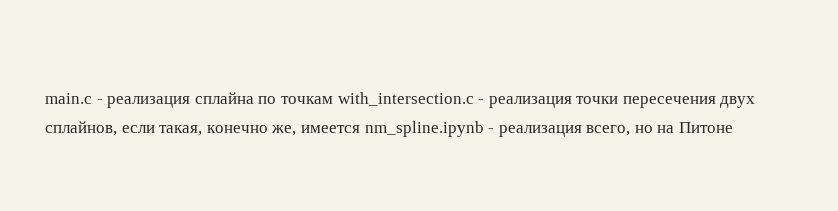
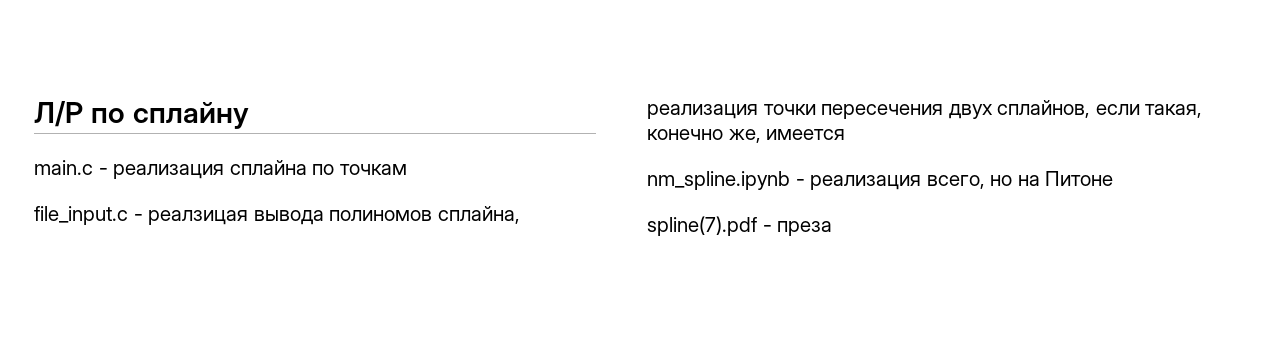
+ Л/Р по сплайну
- main.c - реализация сплайна по точкам with_intersection.c - реализация точки пересечения двух сплайнов, если такая, конечно же, имеется nm_spline.ipynb - реализация всего, но на Питоне
+ main.c - реализация сплайна по точкам
+ file_input.c - реалзицая вывода полиномов сплайна, реализация точки пересечения двух сплайнов, если такая, конечно же, имеется
+ nm_spline.ipynb - реализация всего, но на Питоне
+ spline(7).pdf - преза

